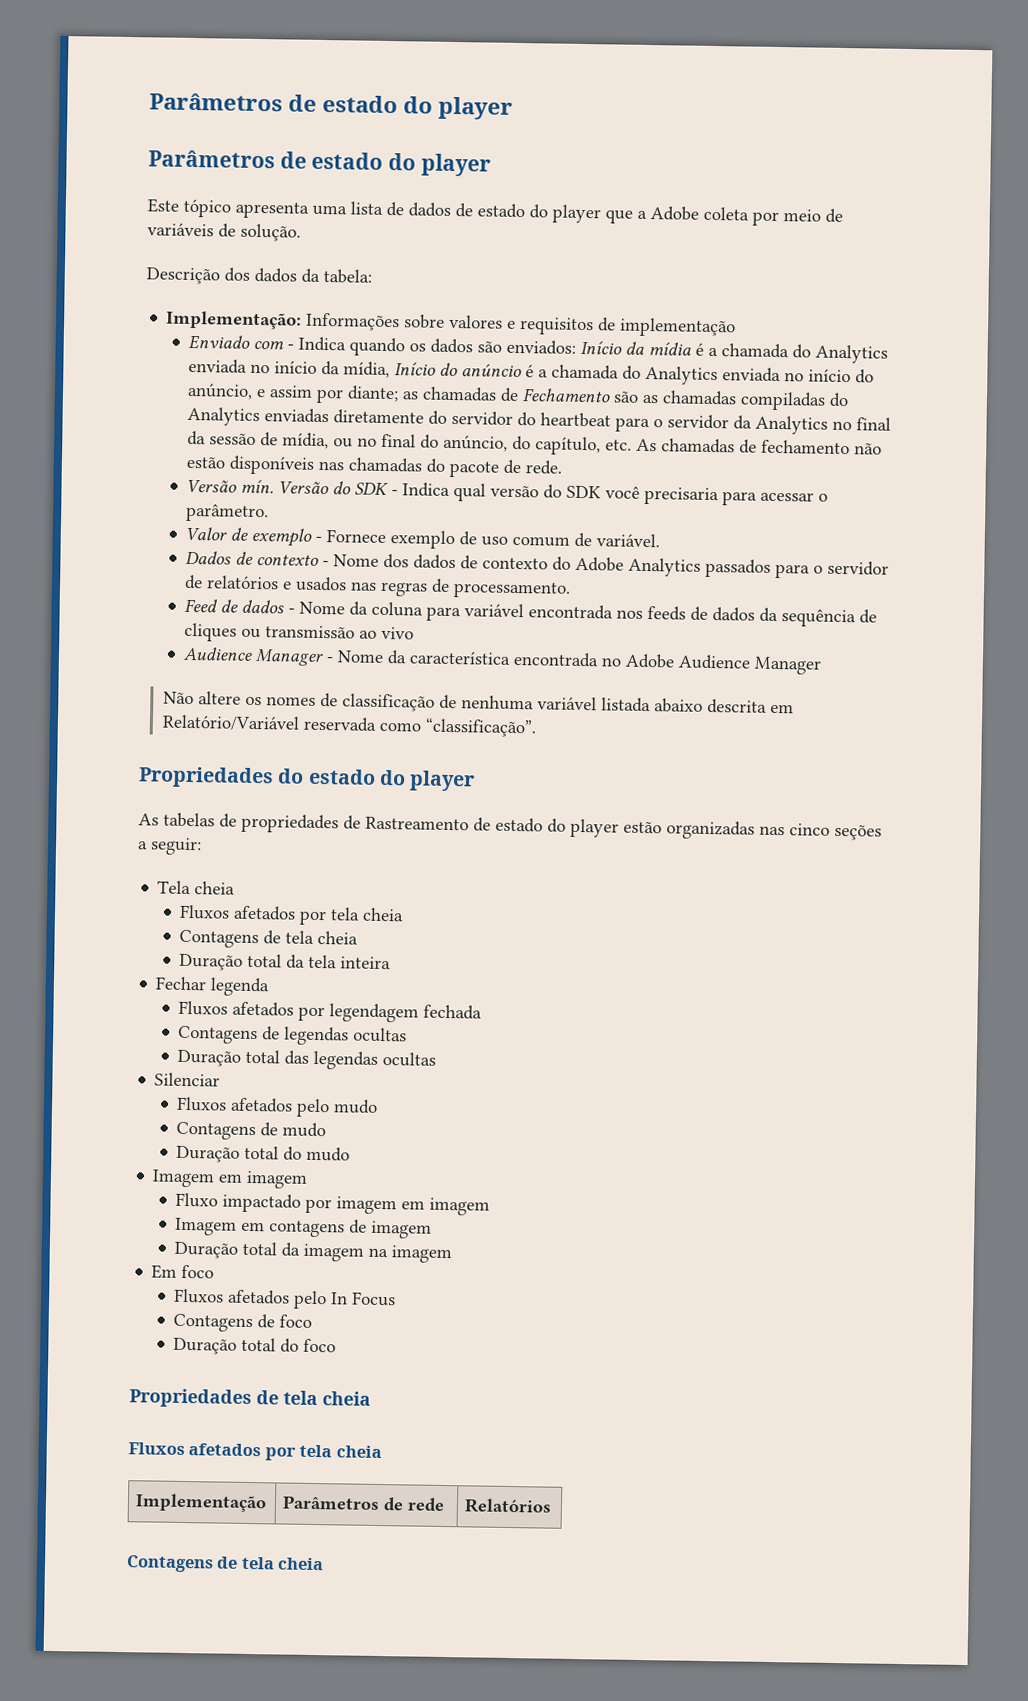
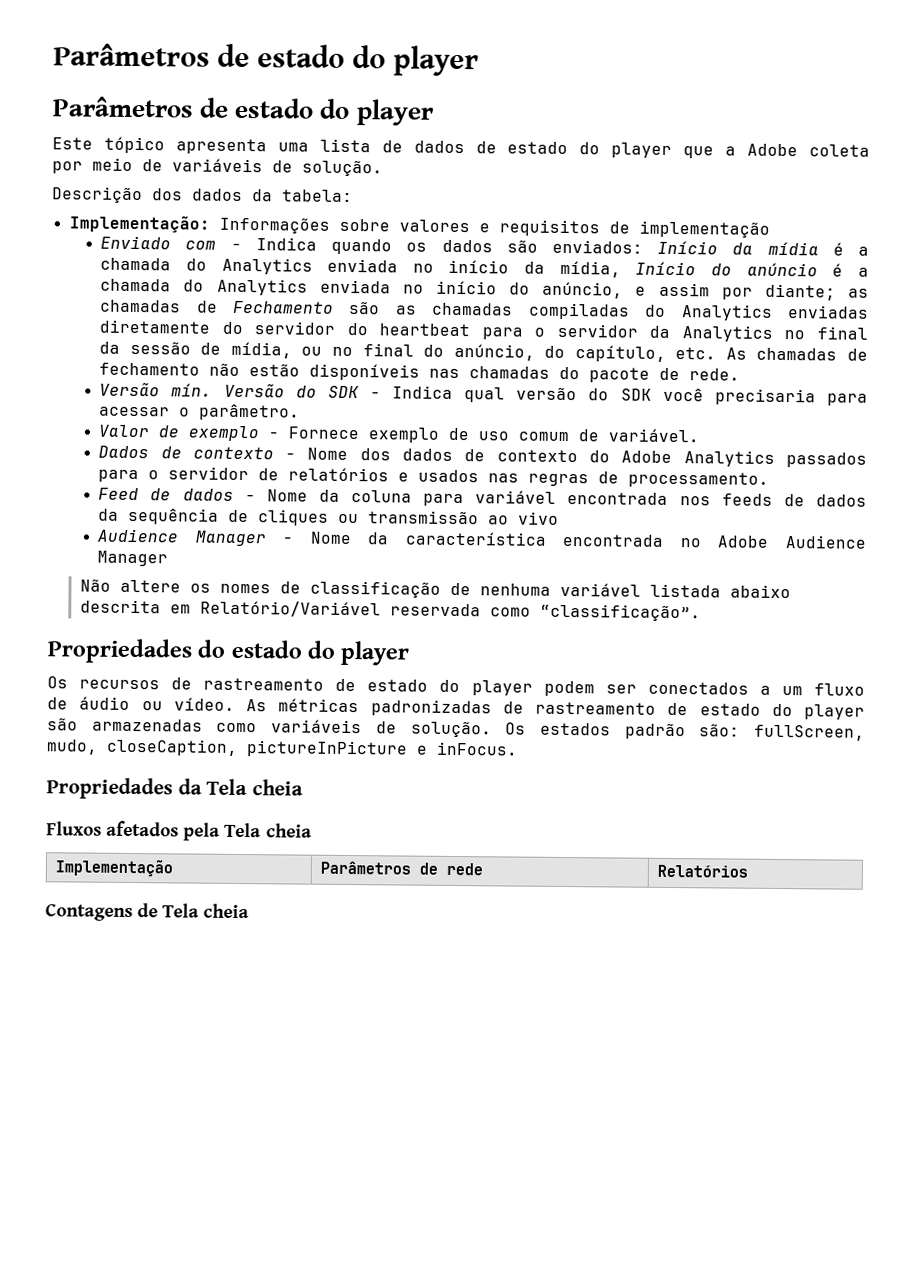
- As tabelas de propriedades de Rastreamento de estado do player estão organizadas nas cinco seções a seguir:
- Tela cheia
- Fluxos afetados por tela cheia
- Contagens de tela cheia
- Duração total da tela inteira
- Fechar legenda
- Fluxos afetados por legendagem fechada
- Contagens de legendas ocultas
- Duração total das legendas ocultas
- Silenciar
- Fluxos afetados pelo mudo
- Contagens de mudo
- Duração total do mudo
- Imagem em imagem
- Fluxo impactado por imagem em imagem
- Imagem em contagens de imagem
- Duração total da imagem na imagem
- Em foco
- Fluxos afetados pelo In Focus
- Contagens de foco
- Duração total do foco
- Propriedades de tela cheia
- Fluxos afetados por tela cheia
+ Os recursos de rastreamento de estado do player podem ser conectados a um fluxo de áudio ou vídeo. As métricas padronizadas de rastreamento de estado do player são armazenadas como variáveis de solução. Os estados padrão são: fullScreen, mudo, closeCaption, pictureInPicture e inFocus.
+ Propriedades da Tela cheia
+ Fluxos afetados pela Tela cheia
  Implementação | Parâmetros de rede | Relatórios
- Contagens de tela cheia
+ Contagens de Tela cheia

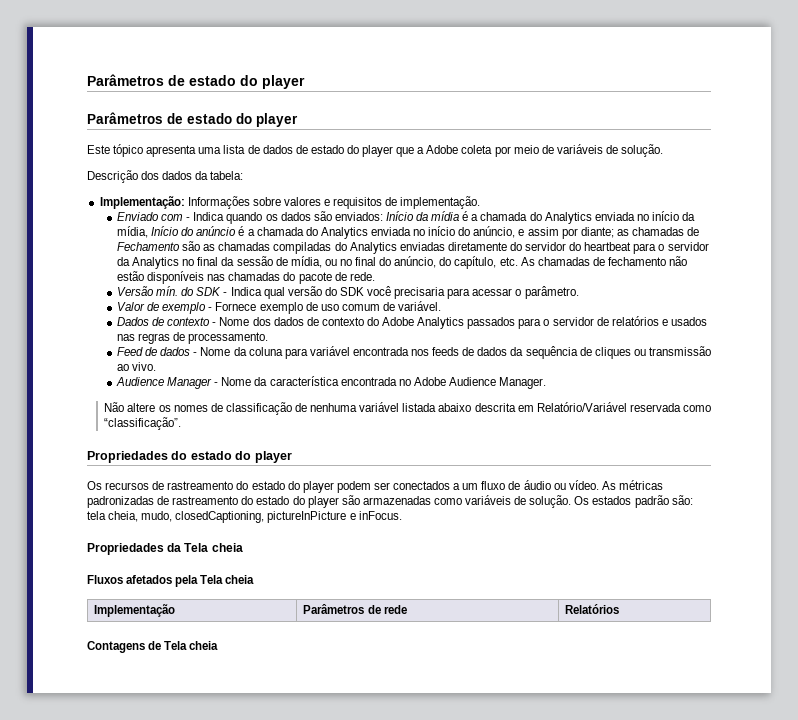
- Implementação: Informações sobre valores e requisitos de implementação
+ Implementação: Informações sobre valores e requisitos de implementação.
- Versão mín. Versão do SDK - Indica qual versão do SDK você precisaria para acessar o parâmetro.
+ Versão mín. do SDK - Indica qual versão do SDK você precisaria para acessar o parâmetro.
- Feed de dados - Nome da coluna para variável encontrada nos feeds de dados da sequência de cliques ou transmissão ao vivo
+ Feed de dados - Nome da coluna para variável encontrada nos feeds de dados da sequência de cliques ou transmissão ao vivo.
- Audience Manager - Nome da característica encontrada no Adobe Audience Manager
+ Audience Manager - Nome da característica encontrada no Adobe Audience Manager.
- Os recursos de rastreamento de estado do player podem ser conectados a um fluxo de áudio ou vídeo.
+ Os recursos de rastreamento do estado do player podem ser conectados a um fluxo de áudio ou vídeo.
- As métricas padronizadas de rastreamento de estado do player são armazenadas como variáveis de solução.
+ As métricas padronizadas de rastreamento do estado do player são armazenadas como variáveis de solução.
- Os estados padrão são: fullScreen, mudo, closeCaption, pictureInPicture e inFocus.
+ Os estados padrão são: tela cheia, mudo, closedCaptioning, pictureInPicture e inFocus.

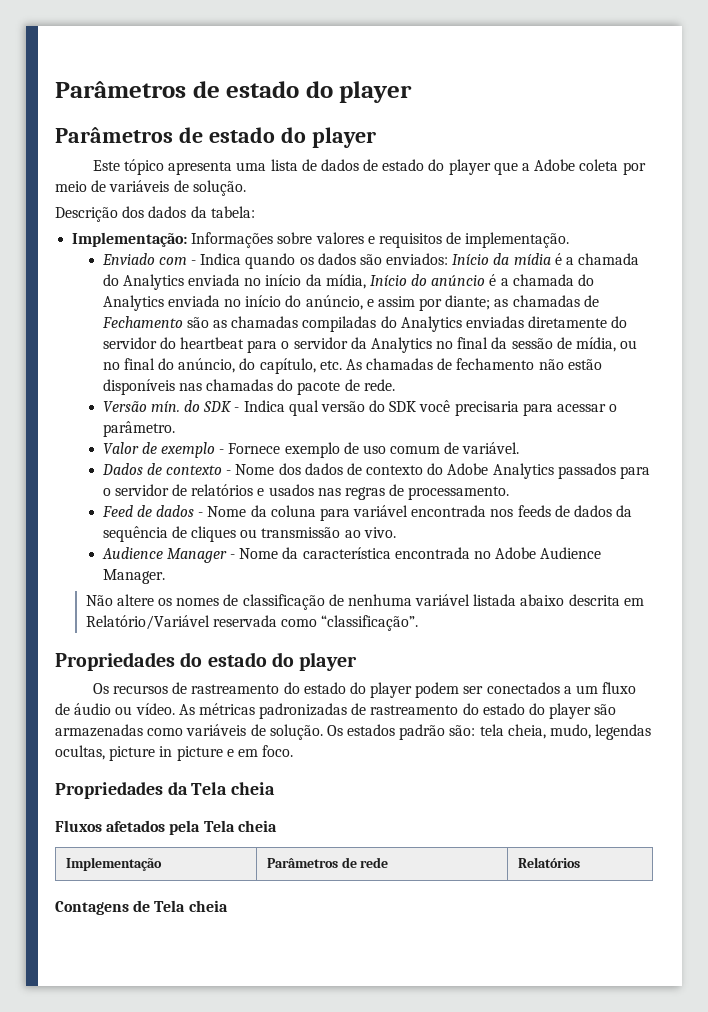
- Os estados padrão são: tela cheia, mudo, closedCaptioning, pictureInPicture e inFocus.
+ Os estados padrão são: tela cheia, mudo, legendas ocultas, picture in picture e em foco.

